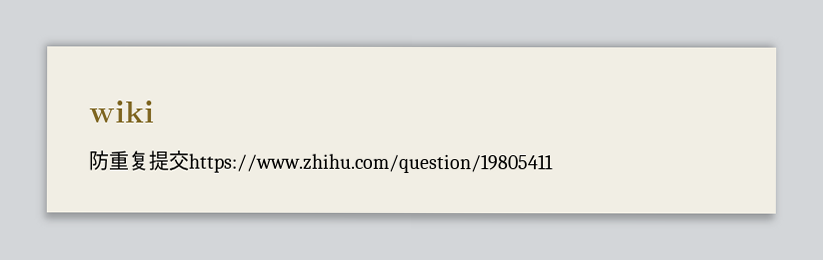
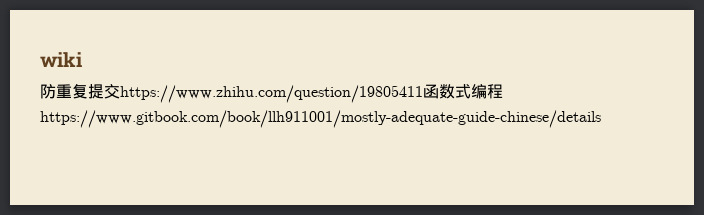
- 防重复提交https://www.zhihu.com/question/19805411
+ 防重复提交https://www.zhihu.com/question/19805411函数式编程https://www.gitbook.com/book/llh911001/mostly-adequate-guide-chinese/details

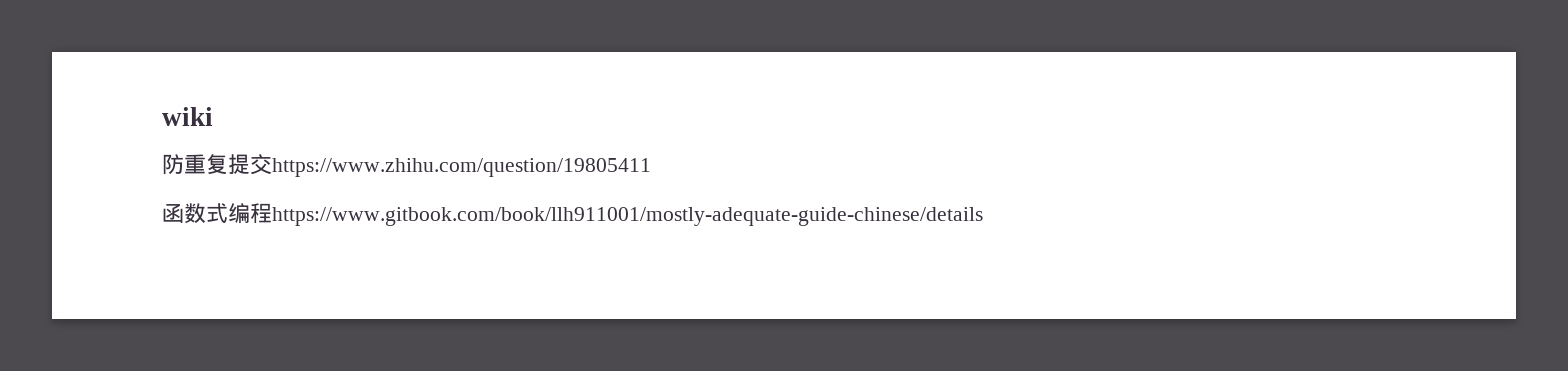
- 防重复提交https://www.zhihu.com/question/19805411函数式编程https://www.gitbook.com/book/llh911001/mostly-adequate-guide-chinese/details
+ 防重复提交https://www.zhihu.com/question/19805411
+ 函数式编程https://www.gitbook.com/book/llh911001/mostly-adequate-guide-chinese/details

